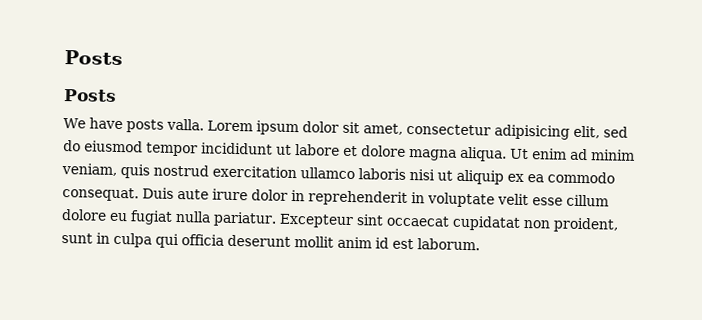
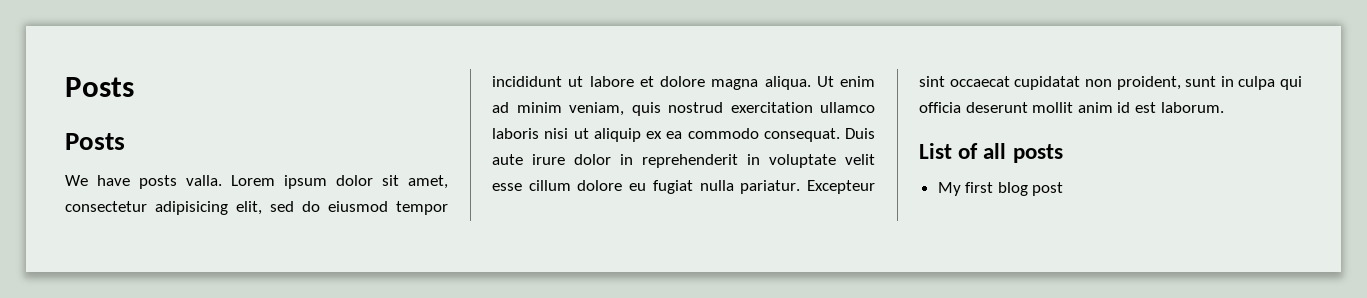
+ List of all posts
+ My first blog post

